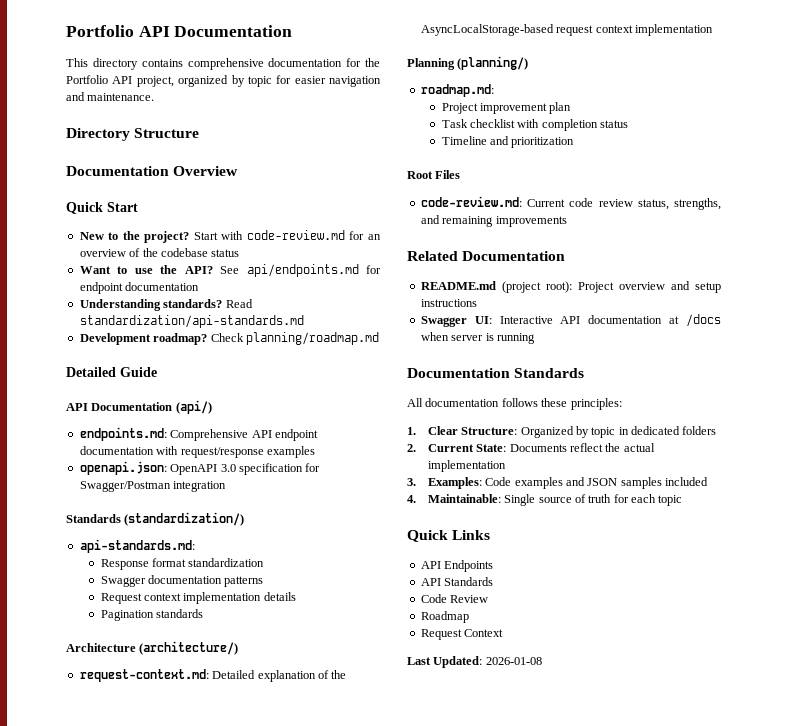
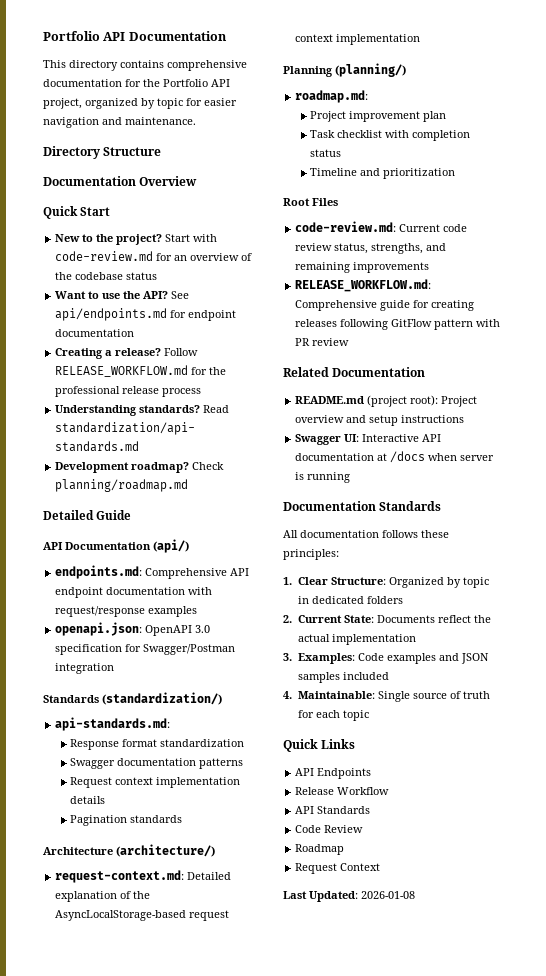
+ Creating a release? Follow RELEASE_WORKFLOW.md for the professional release process
+ RELEASE_WORKFLOW.md: Comprehensive guide for creating releases following GitFlow pattern with PR review
+ Release Workflow

